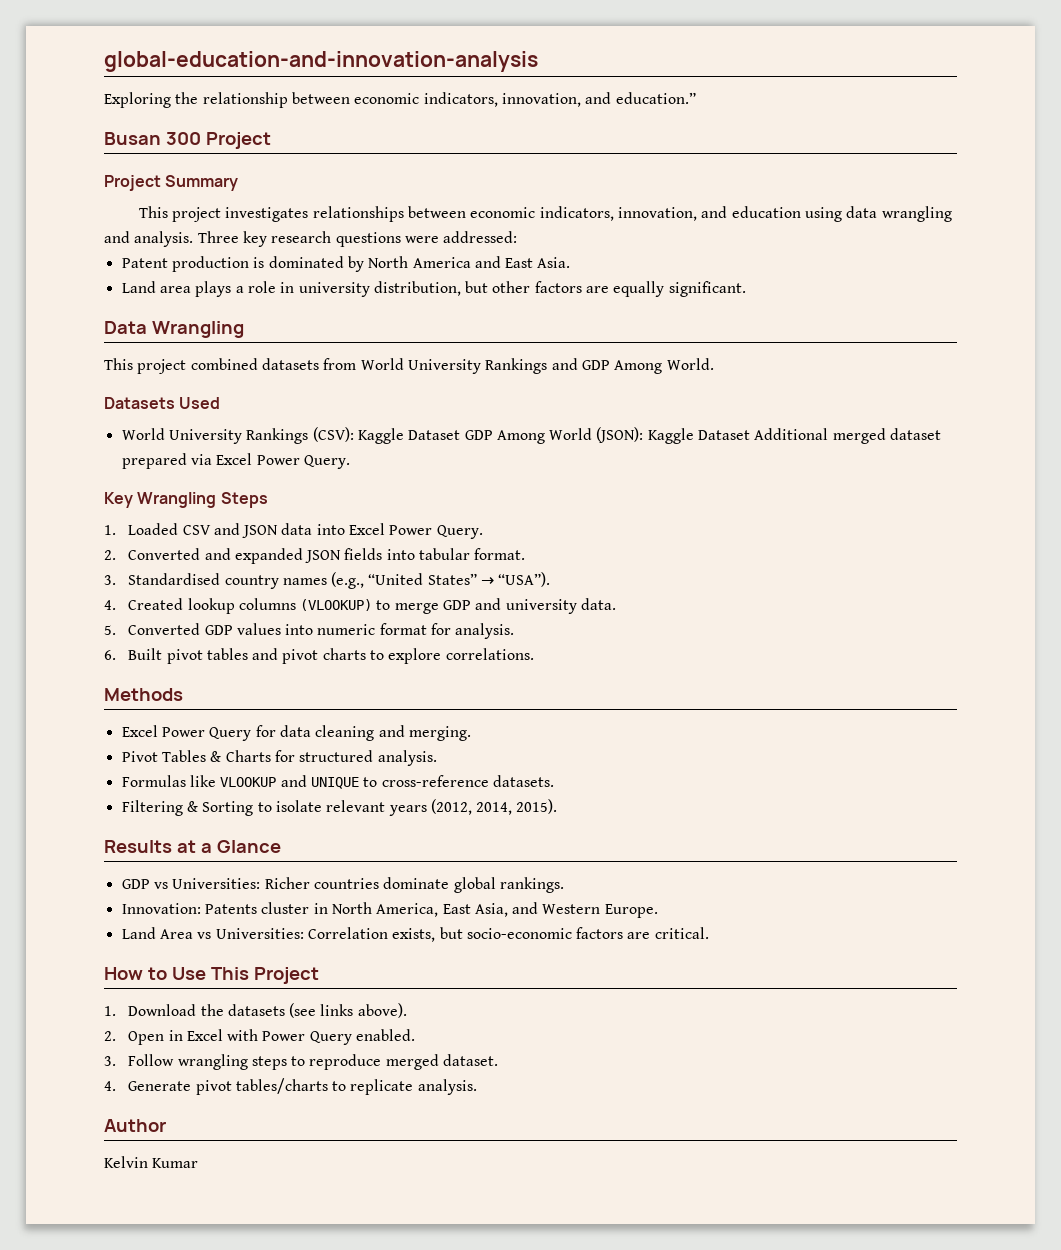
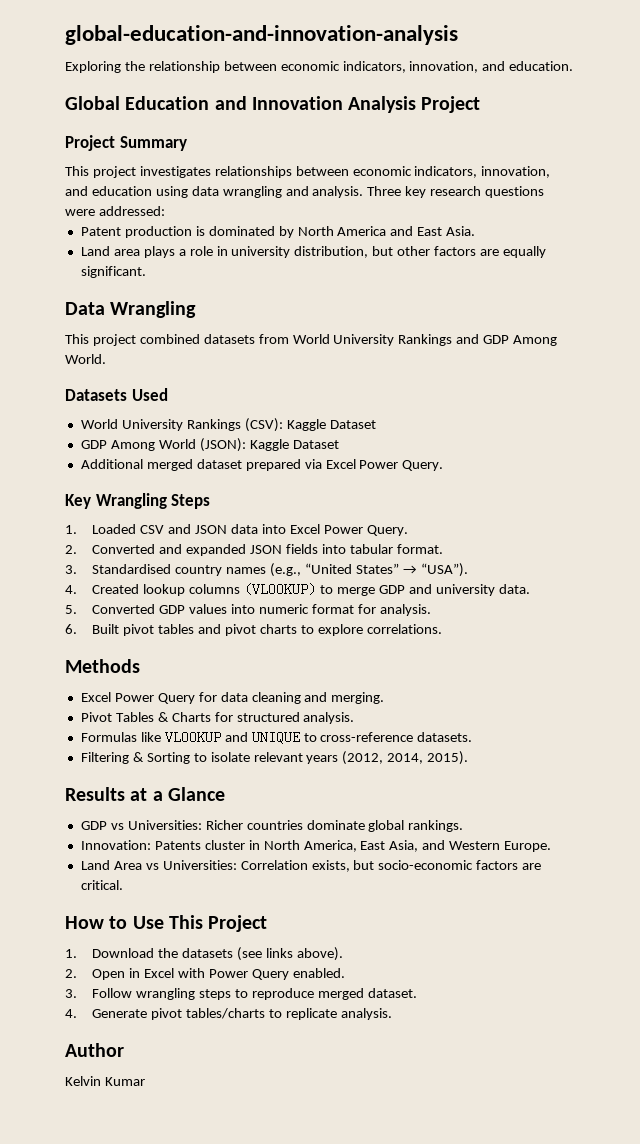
- Exploring the relationship between economic indicators, innovation, and education.”
- Busan 300 Project
+ Exploring the relationship between economic indicators, innovation, and education.
+ Global Education and Innovation Analysis Project
- World University Rankings (CSV): Kaggle Dataset GDP Among World (JSON): Kaggle Dataset Additional merged dataset prepared via Excel Power Query.
+ World University Rankings (CSV): Kaggle Dataset
+ GDP Among World (JSON): Kaggle Dataset
+ Additional merged dataset prepared via Excel Power Query.

